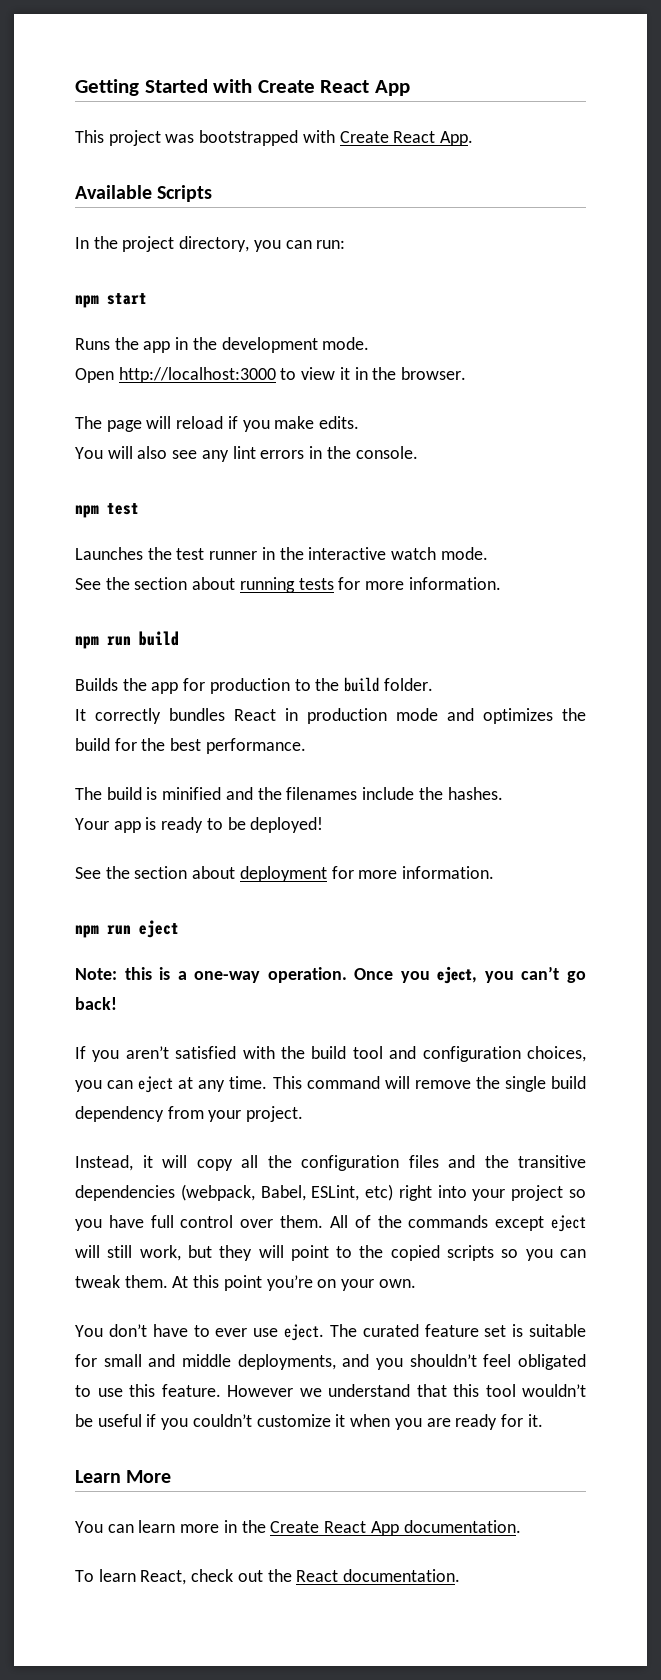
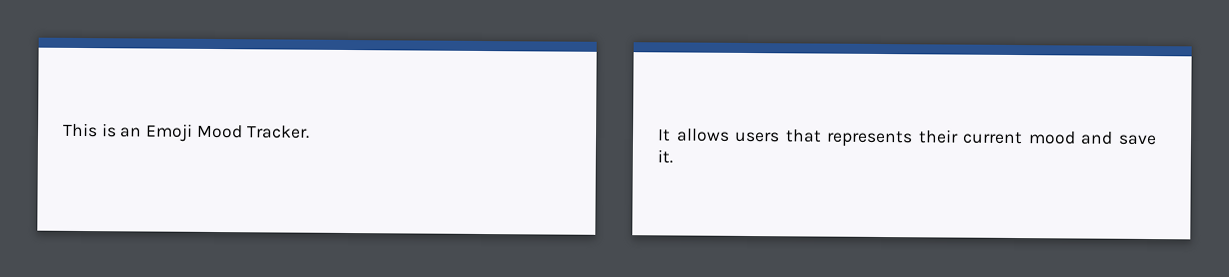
- Getting Started with Create React App
- This project was bootstrapped with Create React App.
- Available Scripts
- In the project directory, you can run:
- npm start
- Runs the app in the development mode.
- Open http://localhost:3000 to view it in the browser.
- The page will reload if you make edits.
- You will also see any lint errors in the console.
- npm test
- Launches the test runner in the interactive watch mode.
- See the section about running tests for more information.
- npm run build
- Builds the app for production to the build folder.
- It correctly bundles React in production mode and optimizes the build for the best performance.
- The build is minified and the filenames include the hashes.
- Your app is ready to be deployed!
- See the section about deployment for more information.
- npm run eject
- Note: this is a one-way operation. Once you eject, you can’t go back!
- If you aren’t satisfied with the build tool and configuration choices, you can eject at any time. This command will remove the single build dependency from your project.
- Instead, it will copy all the configuration files and the transitive dependencies (webpack, Babel, ESLint, etc) right into your project so you have full control over them. All of the commands except eject will still work, but they will point to the copied scripts so you can tweak them. At this point you’re on your own.
- You don’t have to ever use eject. The curated feature set is suitable for small and middle deployments, and you shouldn’t feel obligated to use this feature. However we understand that this tool wouldn’t be useful if you couldn’t customize it when you are ready for it.
- Learn More
- You can learn more in the Create React App documentation.
- To learn React, check out the React documentation.
+ This is an Emoji Mood Tracker.
+ It allows users that represents their current mood and save it.

